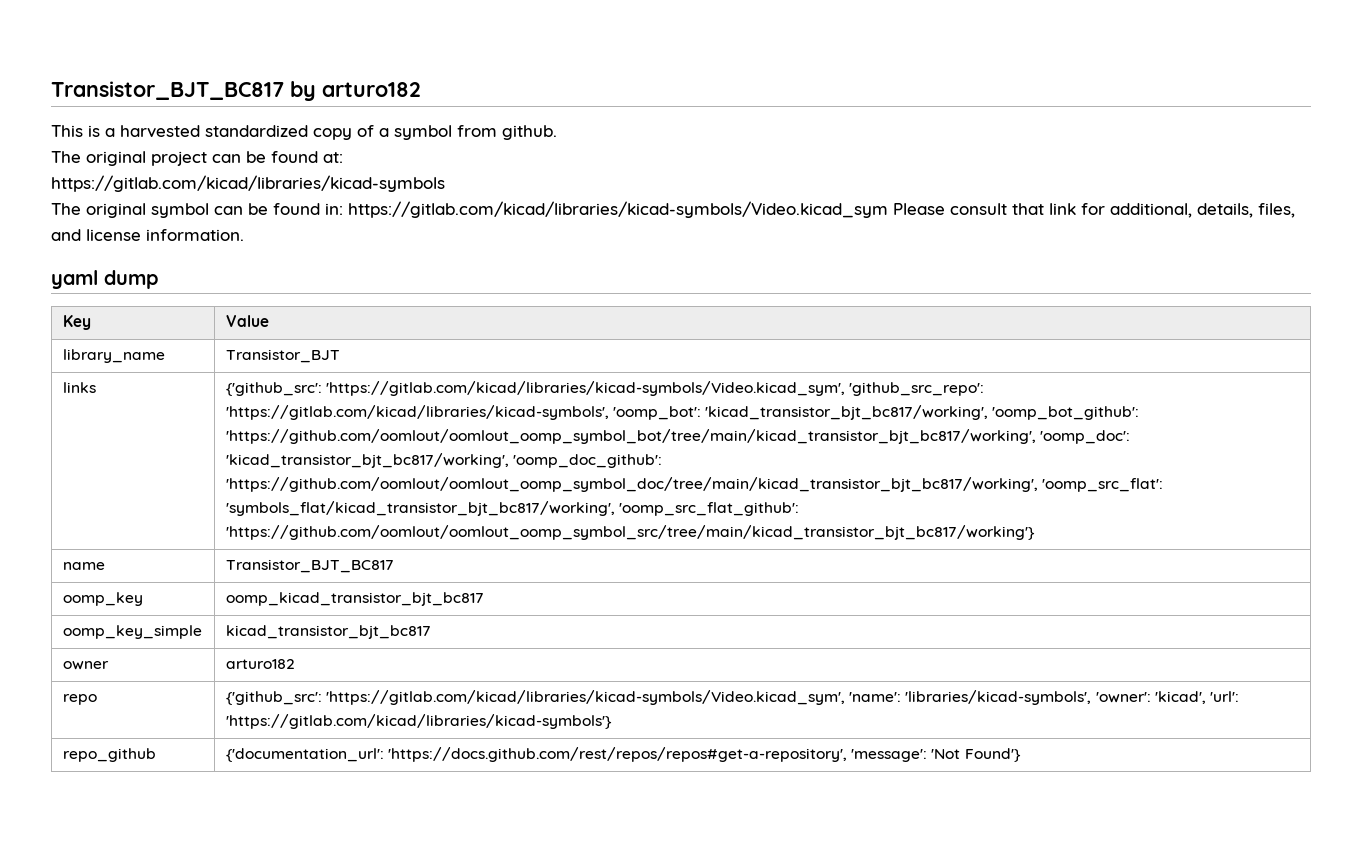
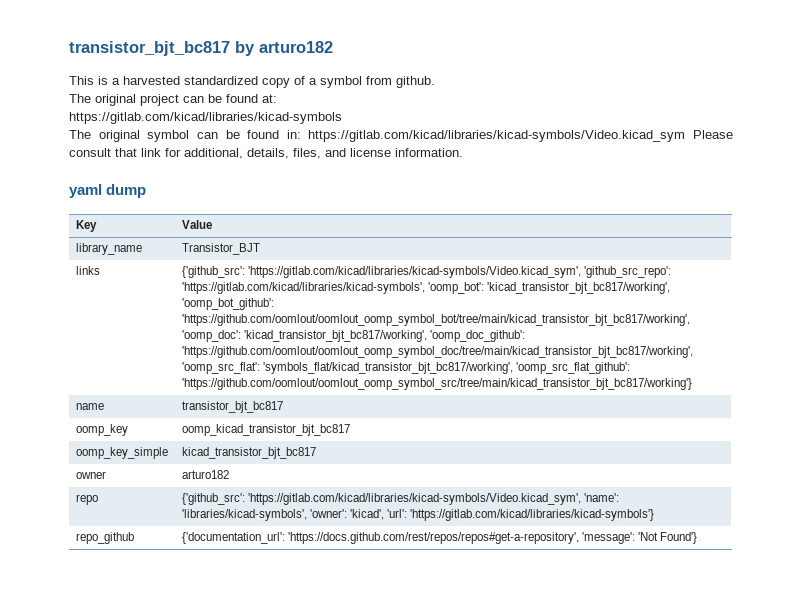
- Transistor_BJT_BC817 by arturo182
+ transistor_bjt_bc817 by arturo182
- name | Transistor_BJT_BC817
+ name | transistor_bjt_bc817

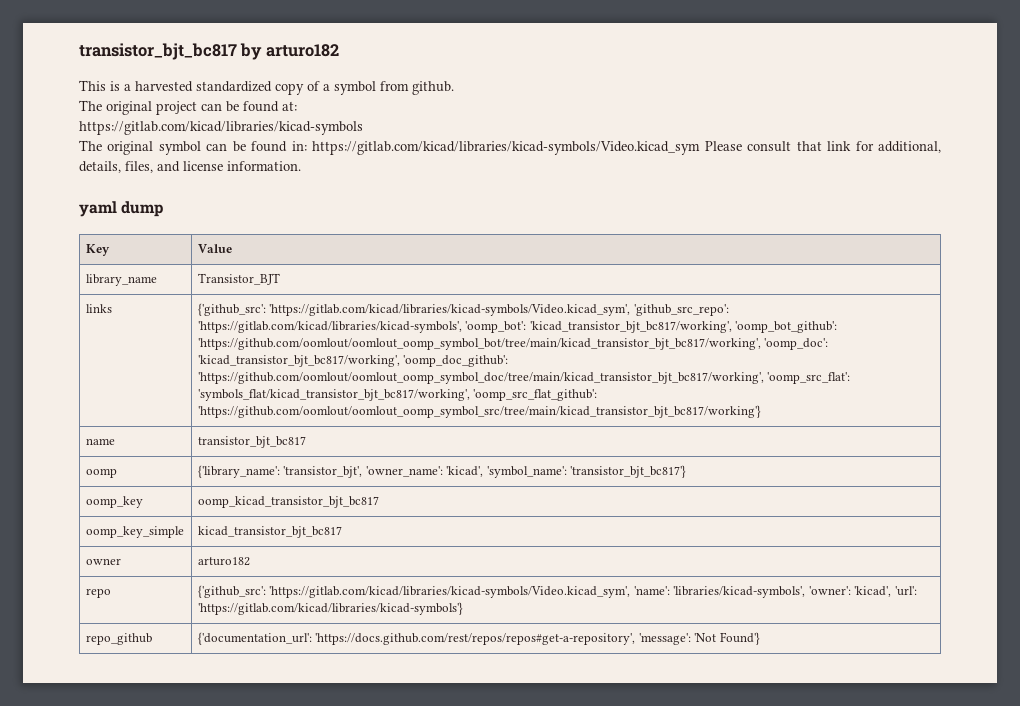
+ oomp | {'library_name': 'transistor_bjt', 'owner_name': 'kicad', 'symbol_name': 'transistor_bjt_bc817'}

